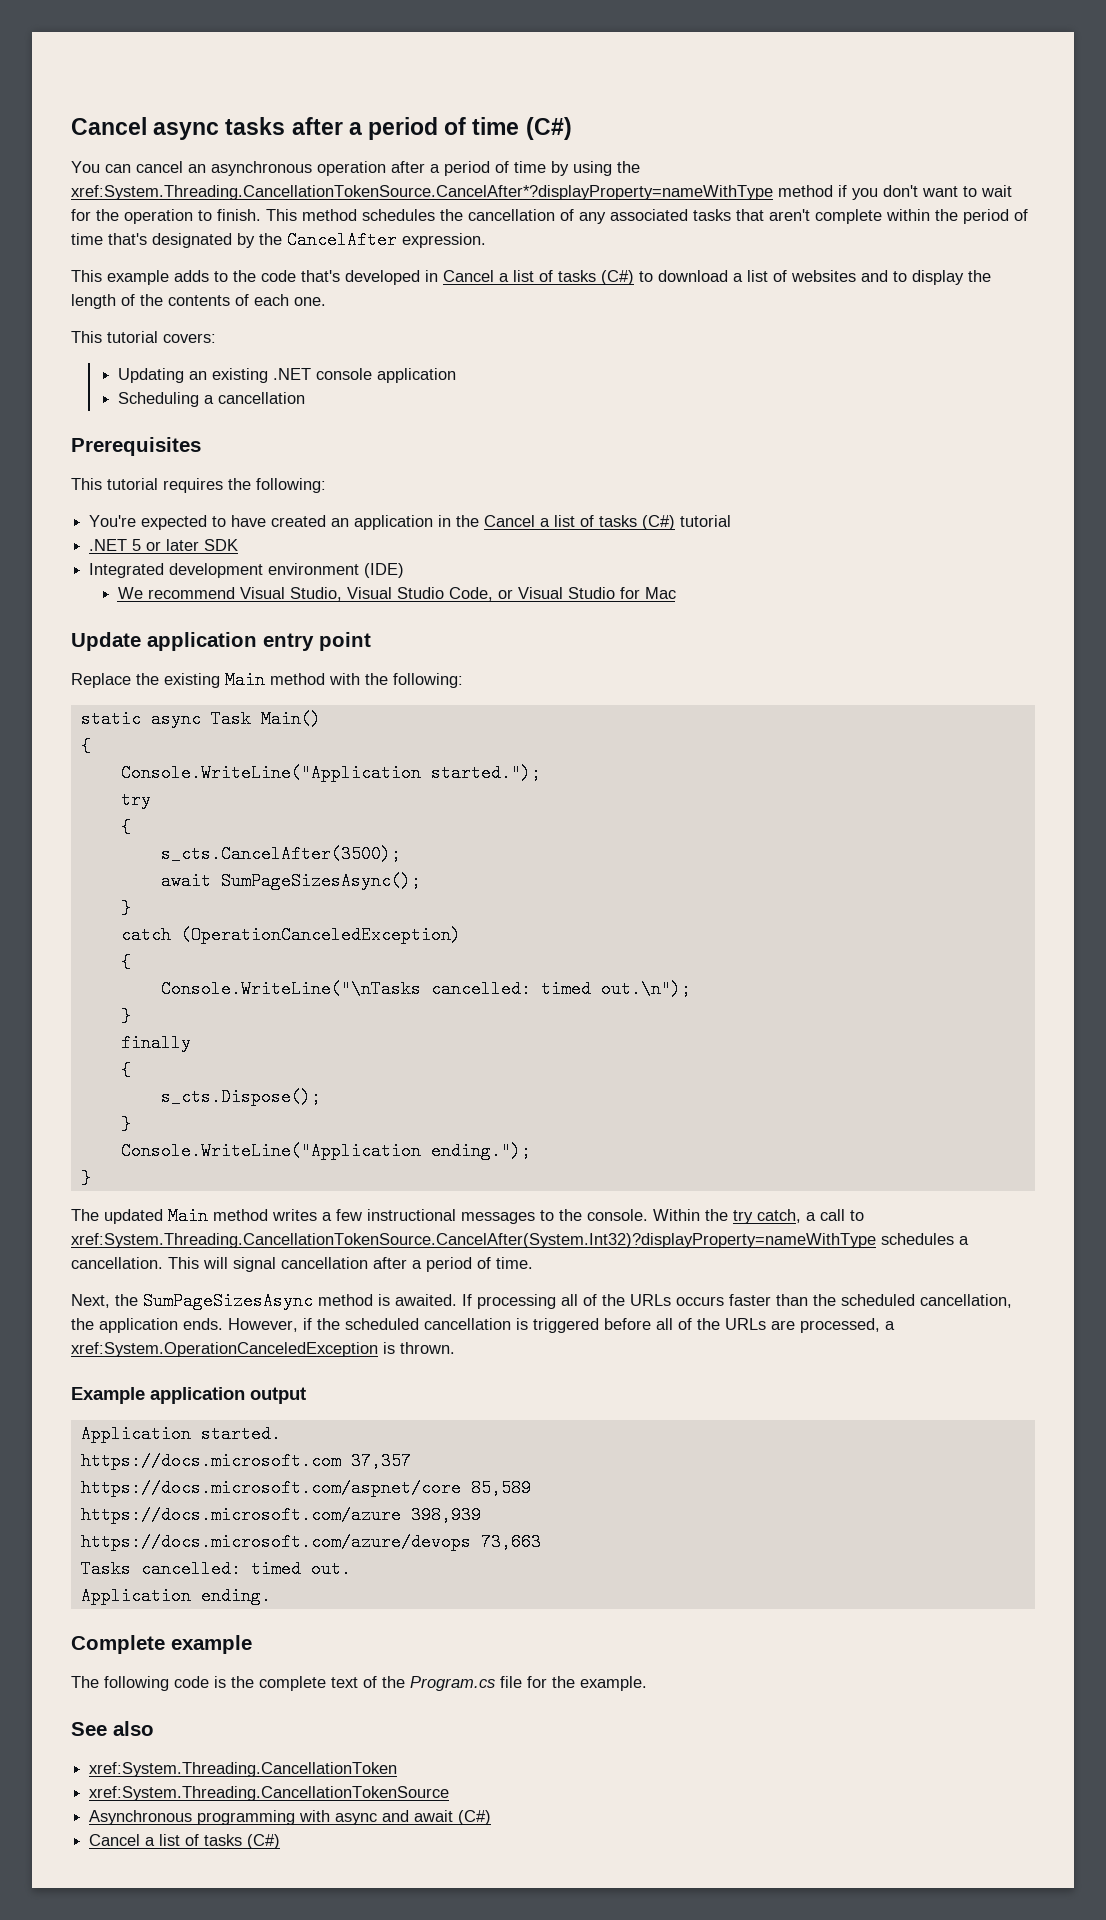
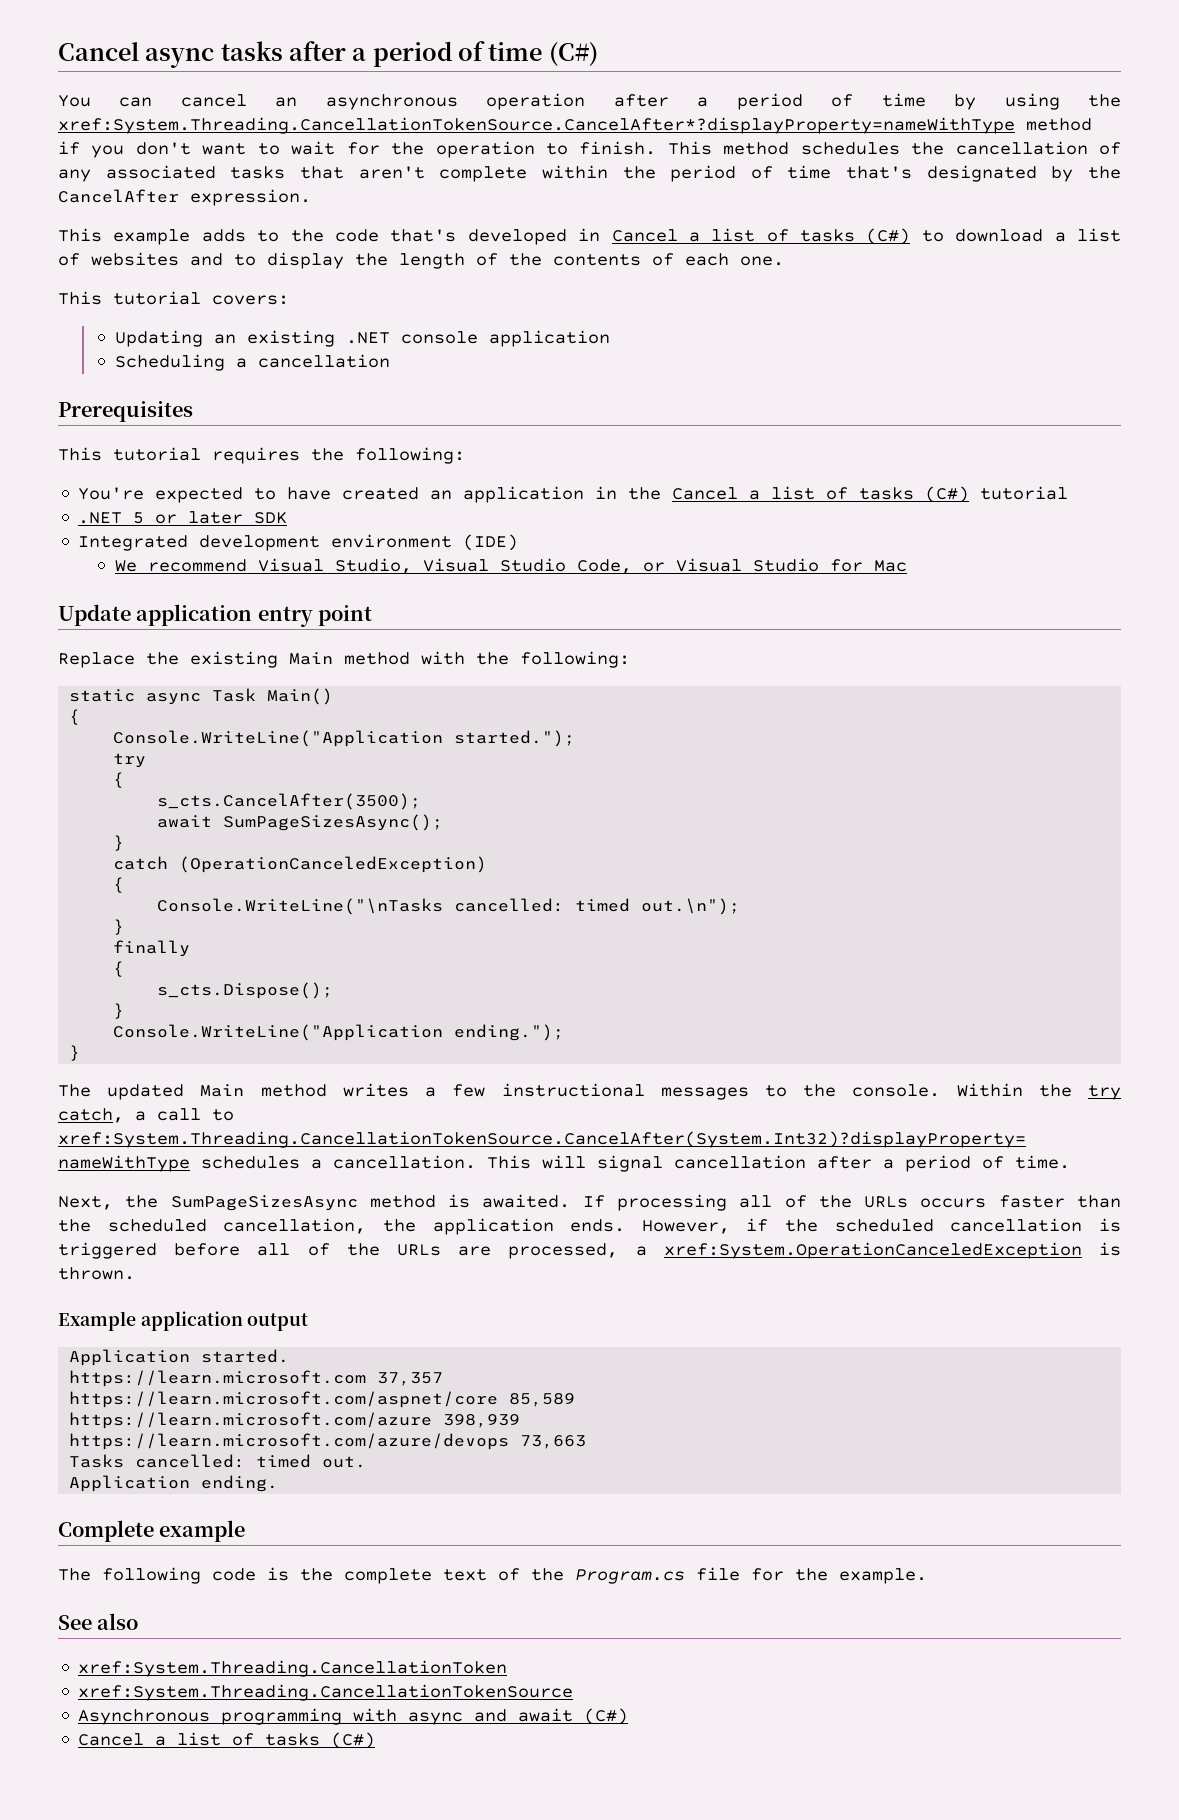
- https://docs.microsoft.com 37,357
+ https://learn.microsoft.com 37,357
- https://docs.microsoft.com/aspnet/core 85,589
+ https://learn.microsoft.com/aspnet/core 85,589
- https://docs.microsoft.com/azure 398,939
+ https://learn.microsoft.com/azure 398,939
- https://docs.microsoft.com/azure/devops 73,663
+ https://learn.microsoft.com/azure/devops 73,663

